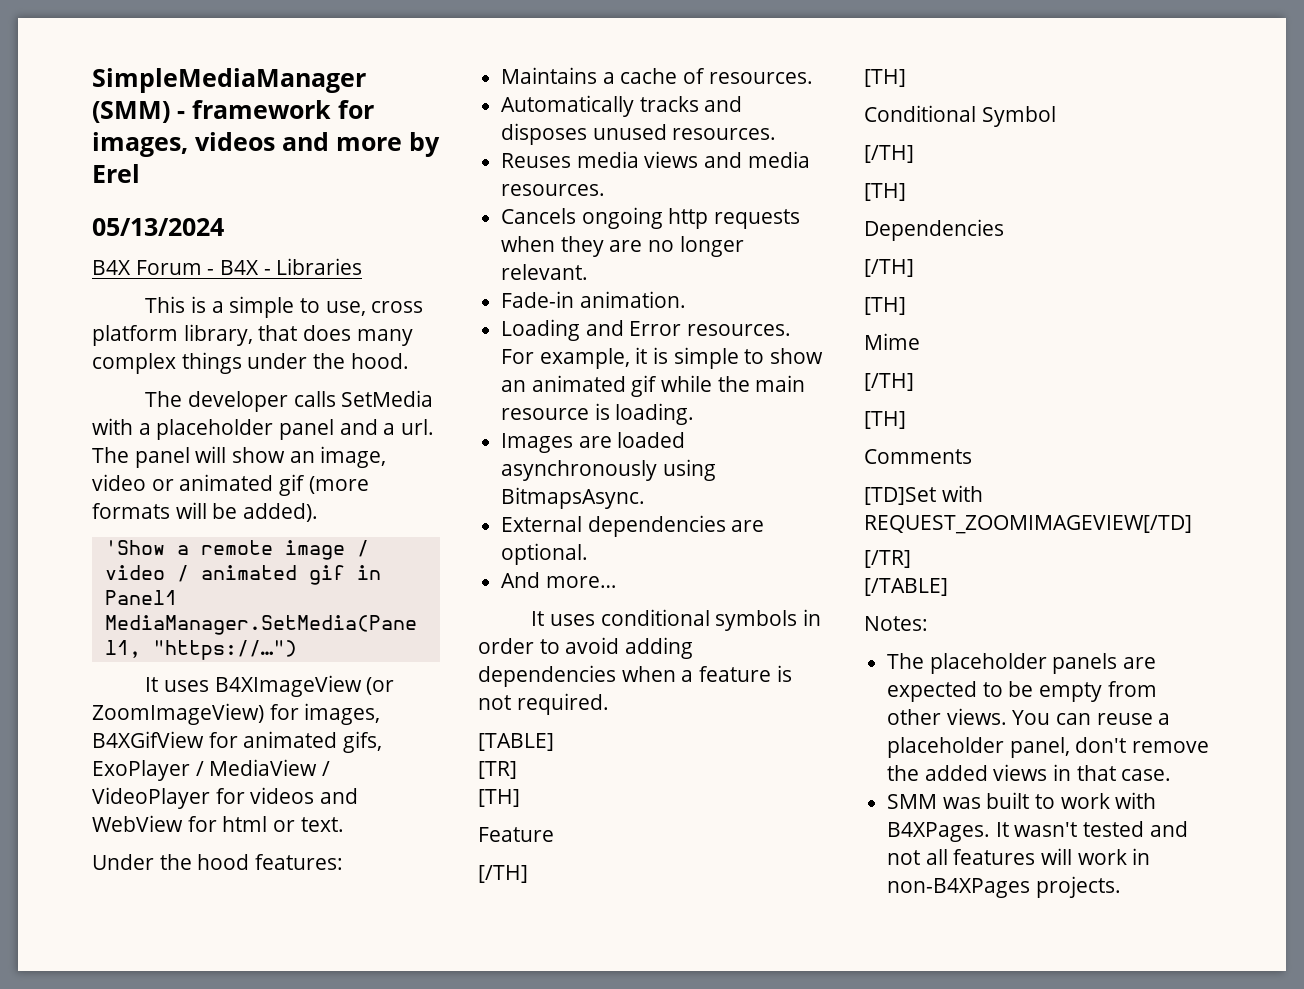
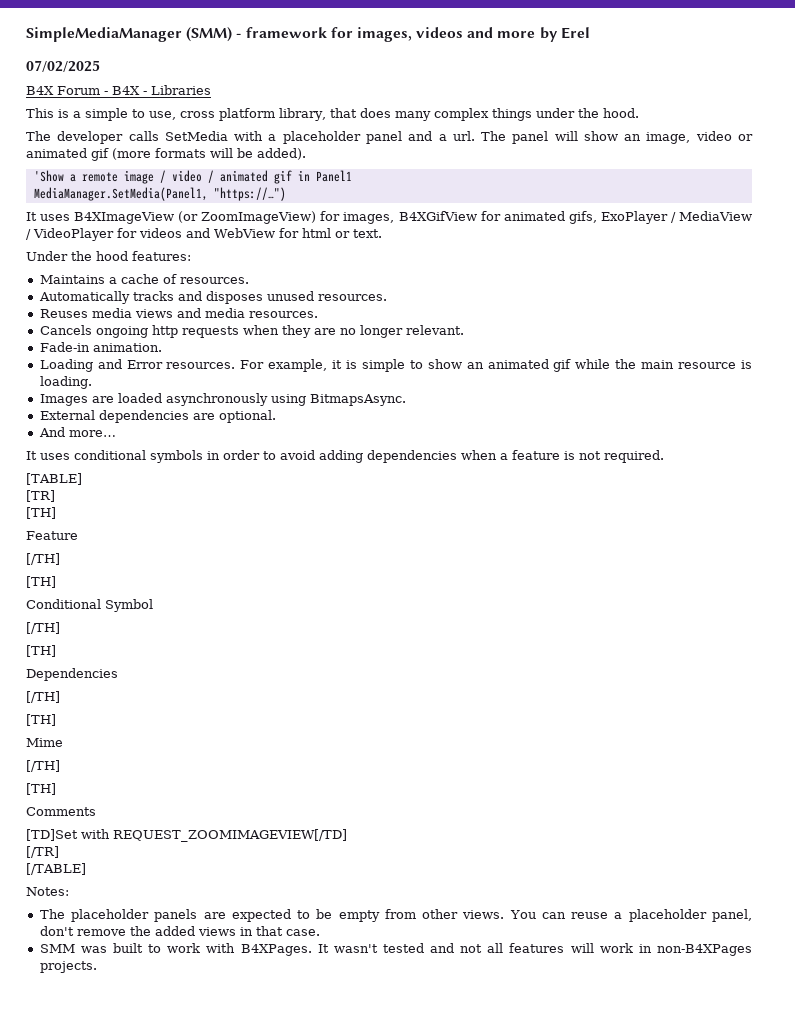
- 05/13/2024
+ 07/02/2025

